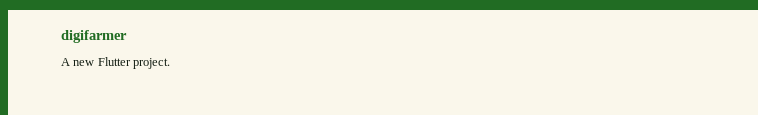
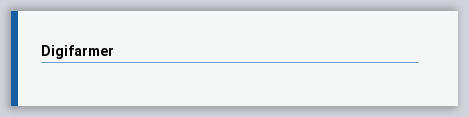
- digifarmer
- A new Flutter project.
+ Digifarmer

